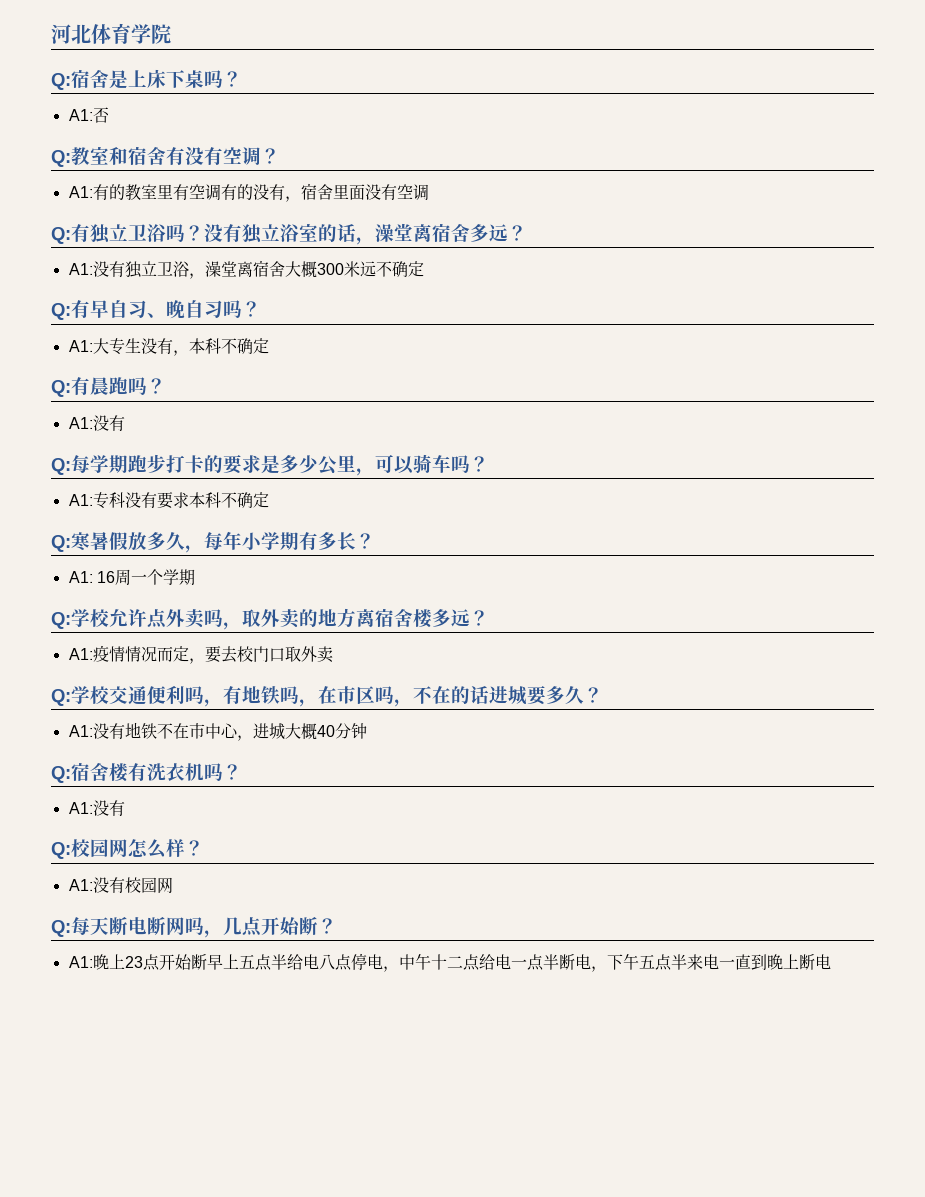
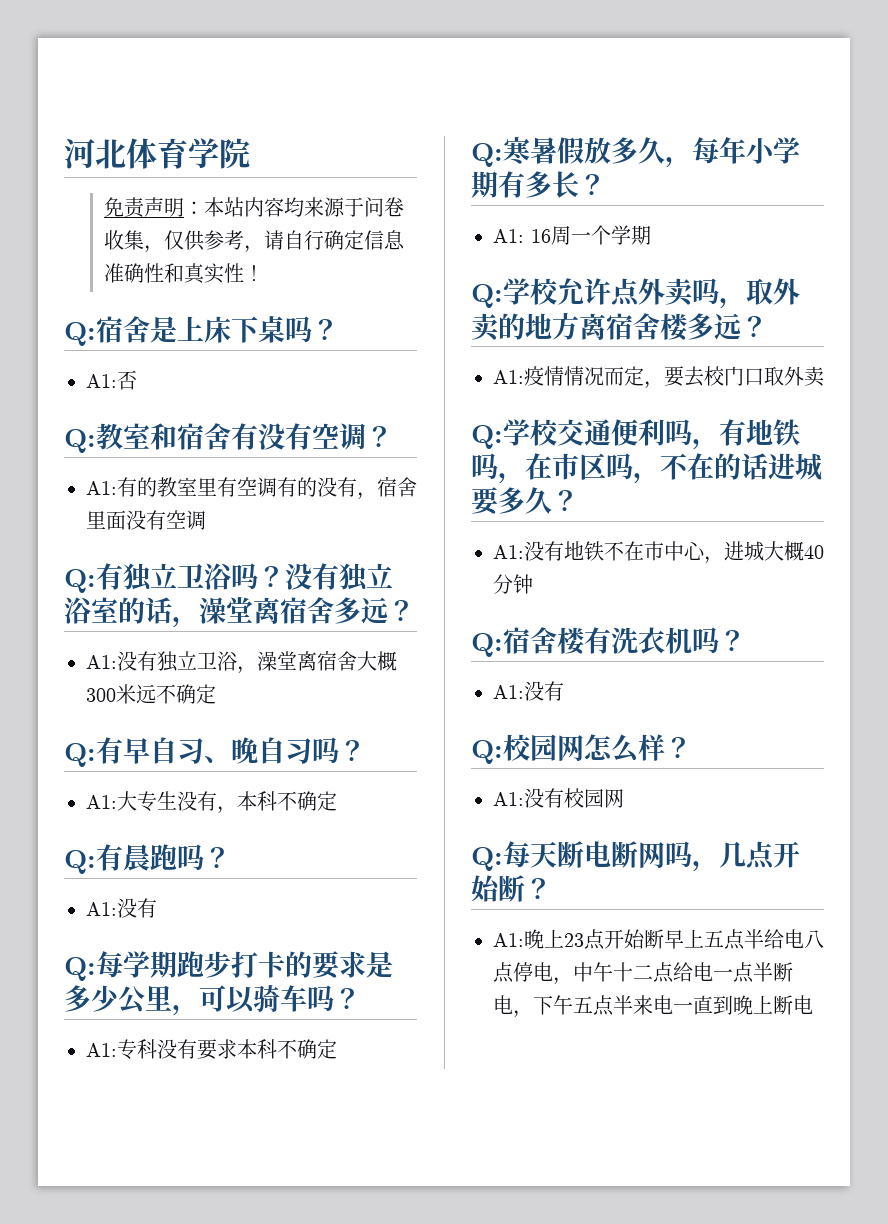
+ 免责声明：本站内容均来源于问卷收集，仅供参考，请自行确定信息准确性和真实性！

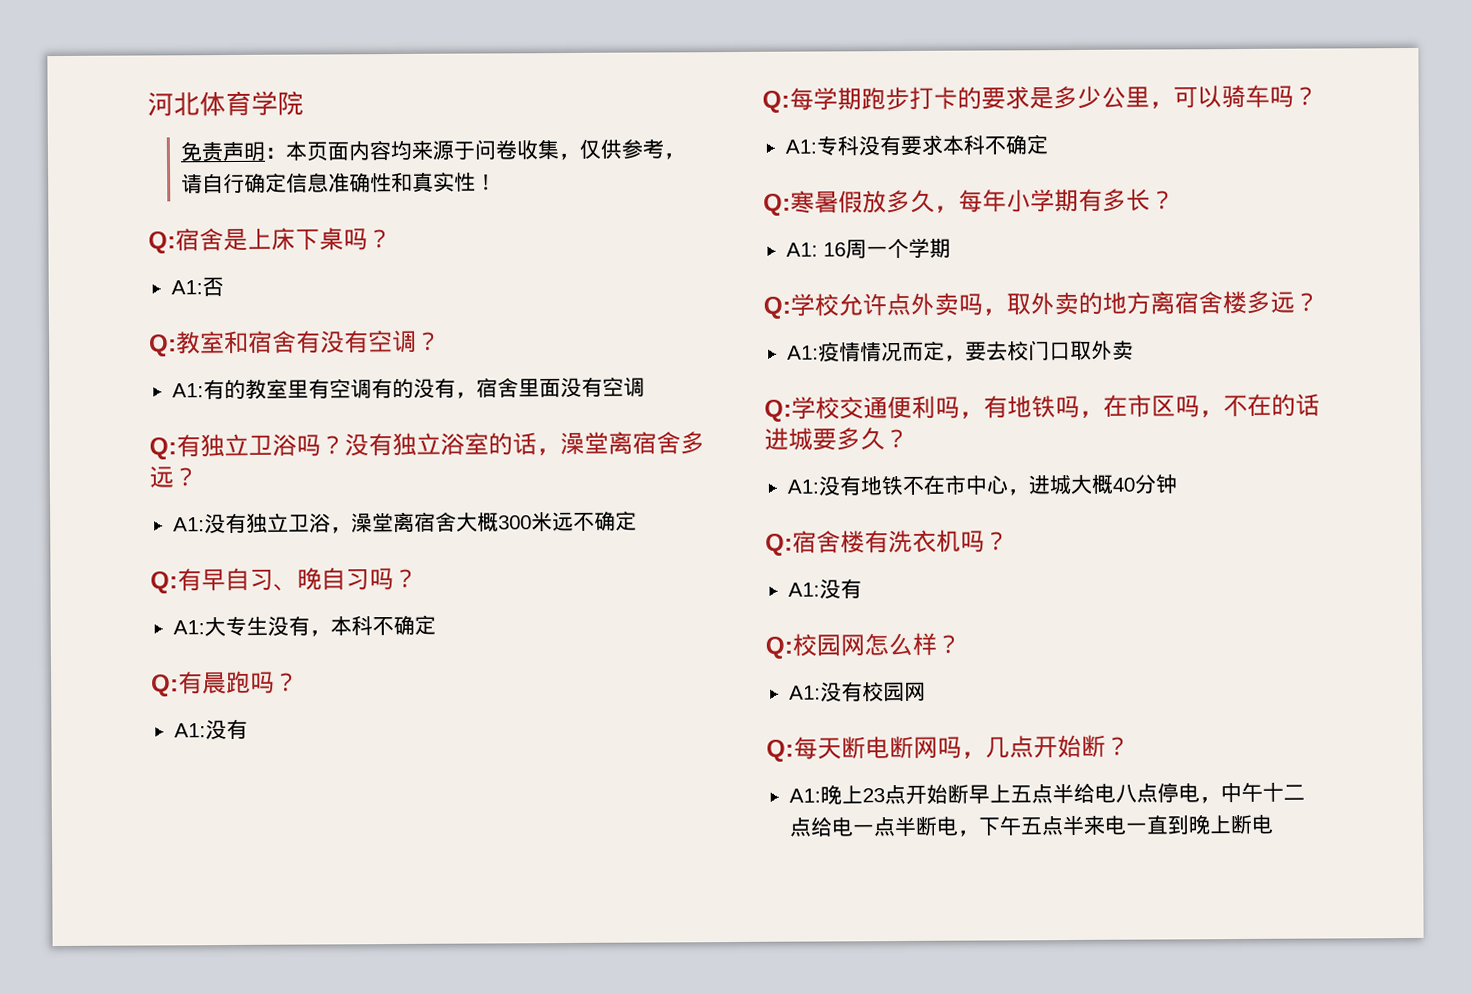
- 免责声明：本站内容均来源于问卷收集，仅供参考，请自行确定信息准确性和真实性！
+ 免责声明：本页面内容均来源于问卷收集，仅供参考，请自行确定信息准确性和真实性！

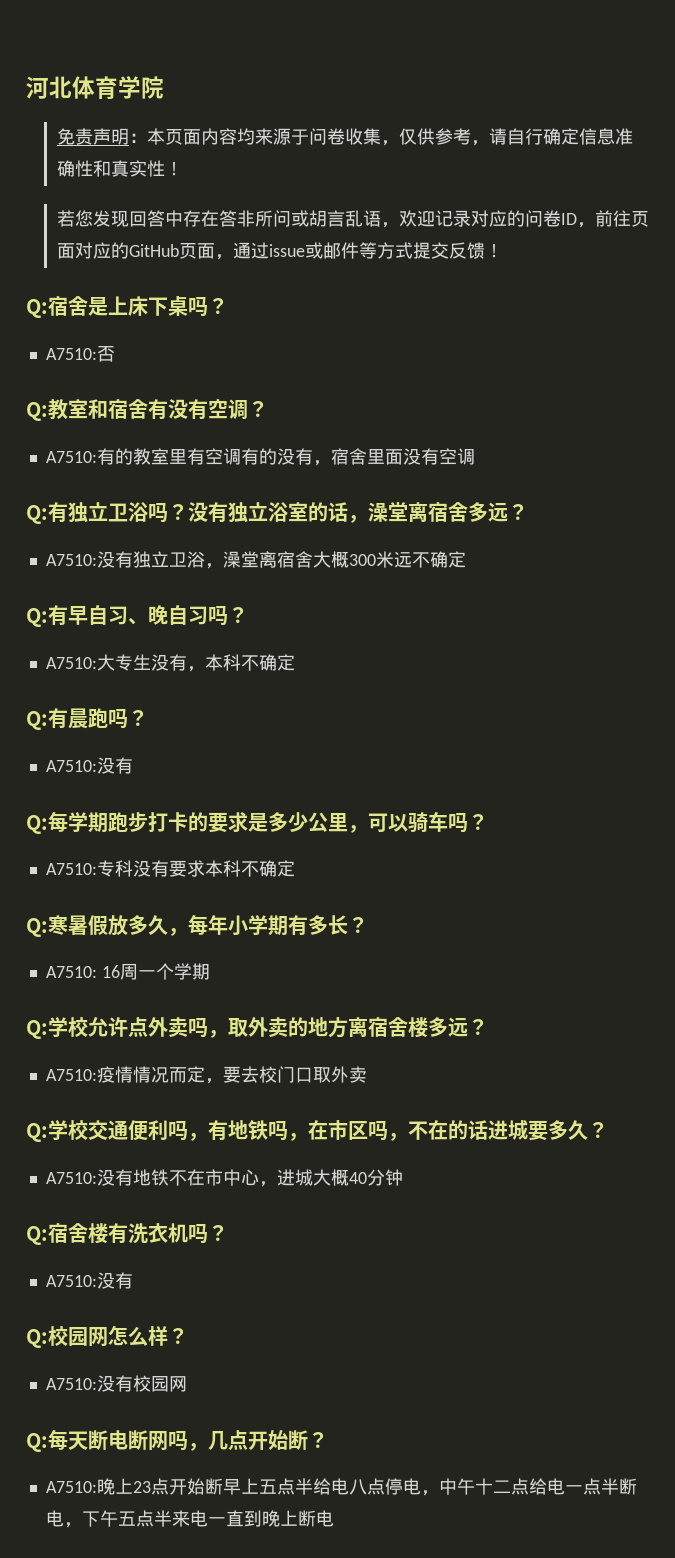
+ 若您发现回答中存在答非所问或胡言乱语，欢迎记录对应的问卷ID，前往页面对应的GitHub页面，通过issue或邮件等方式提交反馈！
- A1:否
+ A7510:否
- A1:有的教室里有空调有的没有，宿舍里面没有空调
+ A7510:有的教室里有空调有的没有，宿舍里面没有空调
- A1:没有独立卫浴，澡堂离宿舍大概300米远不确定
+ A7510:没有独立卫浴，澡堂离宿舍大概300米远不确定
- A1:大专生没有，本科不确定
+ A7510:大专生没有，本科不确定
  Q:有晨跑吗？
- A1:没有
+ A7510:没有
- A1:专科没有要求本科不确定
+ A7510:专科没有要求本科不确定
- A1: 16周一个学期
+ A7510: 16周一个学期
- A1:疫情情况而定，要去校门口取外卖
+ A7510:疫情情况而定，要去校门口取外卖
- A1:没有地铁不在市中心，进城大概40分钟
+ A7510:没有地铁不在市中心，进城大概40分钟
  Q:宿舍楼有洗衣机吗？
- A1:没有
+ A7510:没有
- A1:没有校园网
+ A7510:没有校园网
- A1:晚上23点开始断早上五点半给电八点停电，中午十二点给电一点半断电，下午五点半来电一直到晚上断电
+ A7510:晚上23点开始断早上五点半给电八点停电，中午十二点给电一点半断电，下午五点半来电一直到晚上断电

